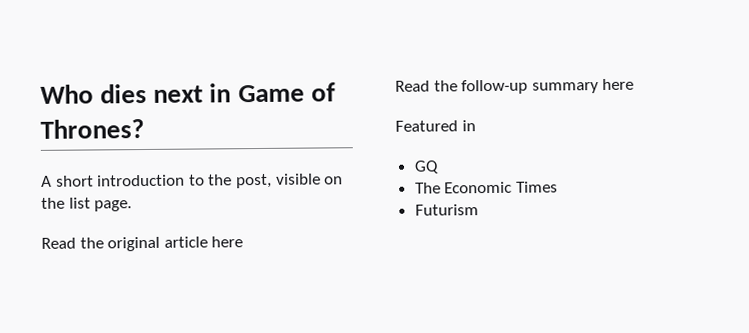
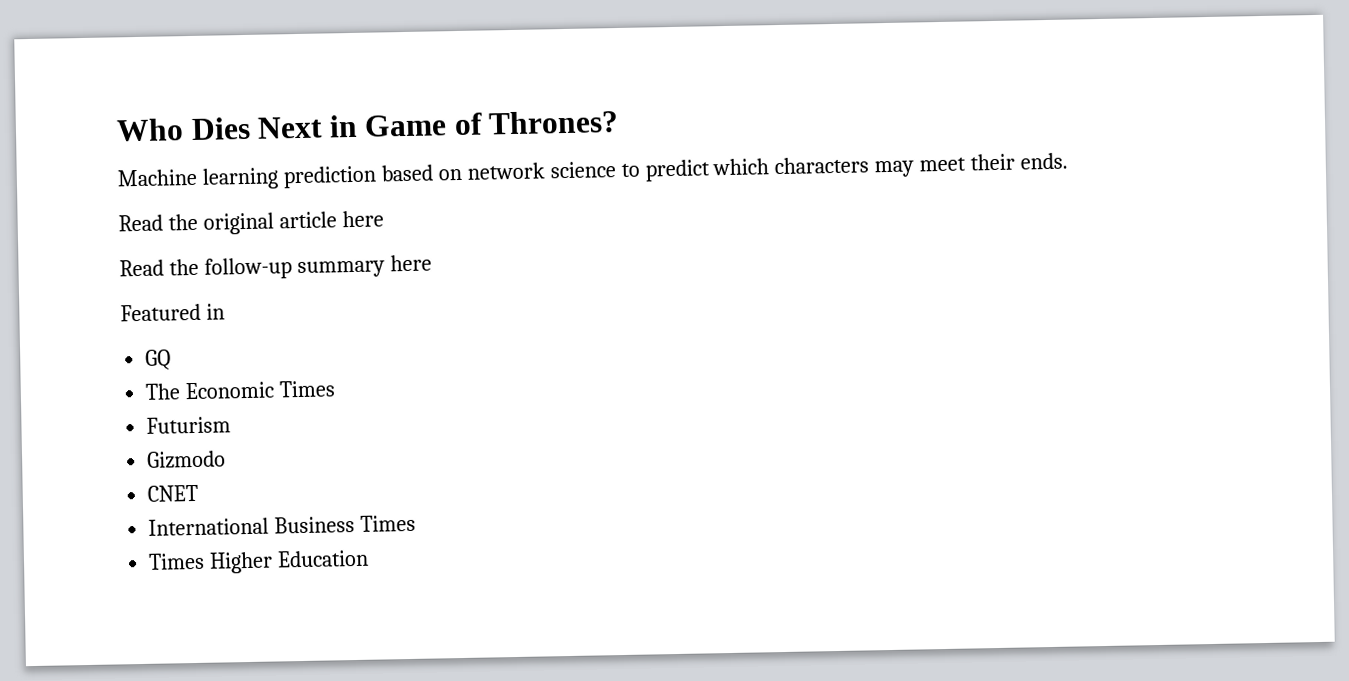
- Who dies next in Game of Thrones?
+ Who Dies Next in Game of Thrones?
- A short introduction to the post, visible on the list page.
+ Machine learning prediction based on network science to predict which characters may meet their ends.
+ Gizmodo
+ CNET
+ International Business Times
+ Times Higher Education

